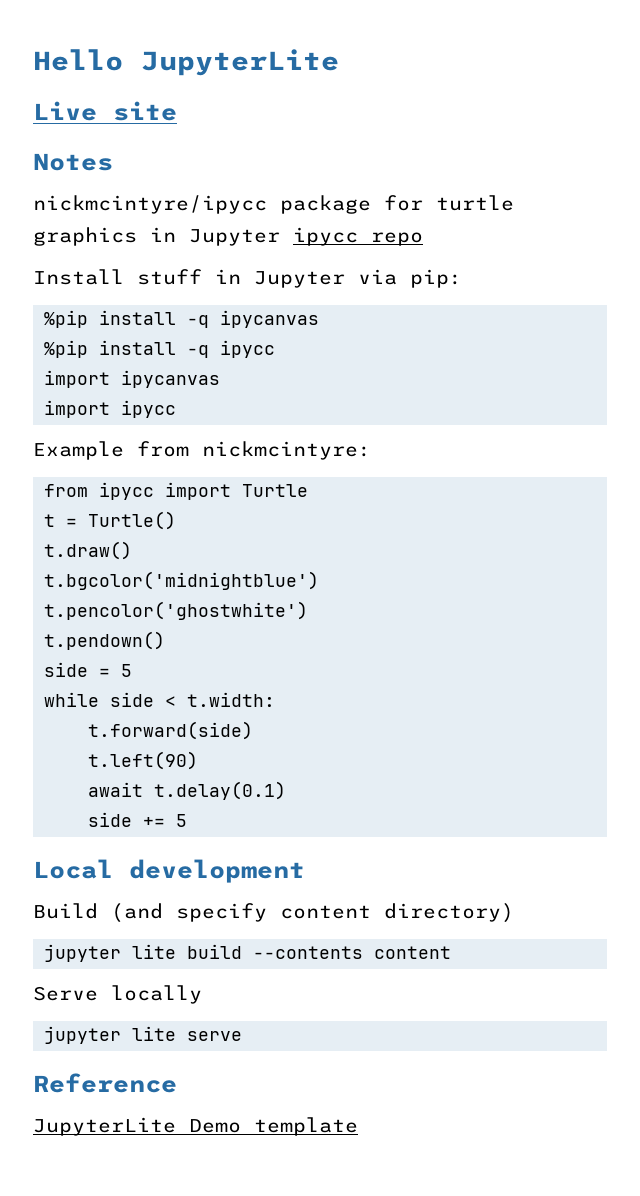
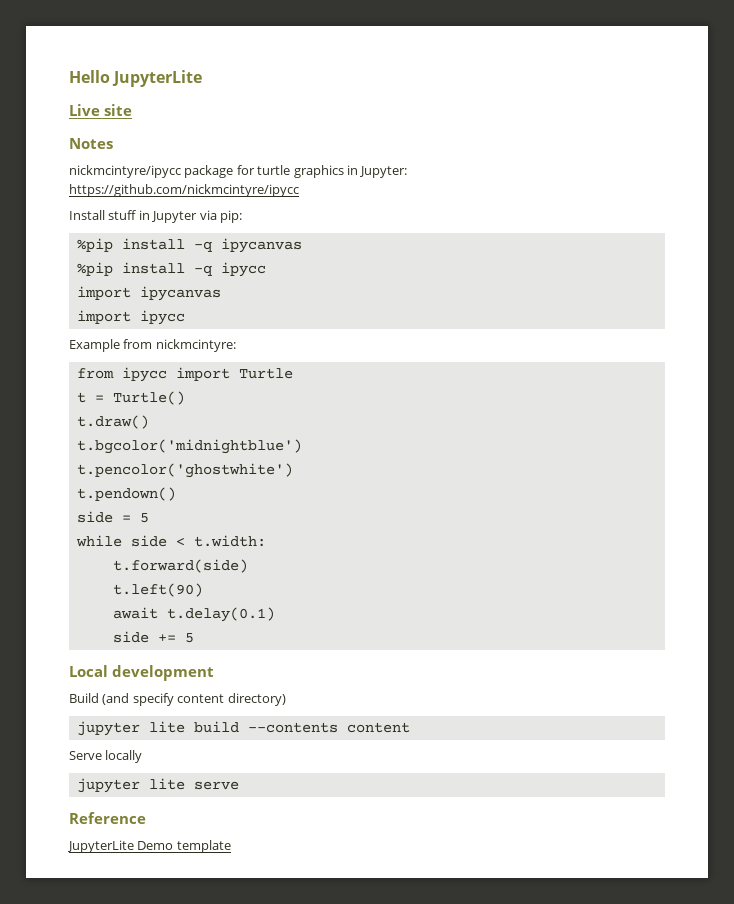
- nickmcintyre/ipycc package for turtle graphics in Jupyter ipycc repo
+ nickmcintyre/ipycc package for turtle graphics in Jupyter:
+ https://github.com/nickmcintyre/ipycc

